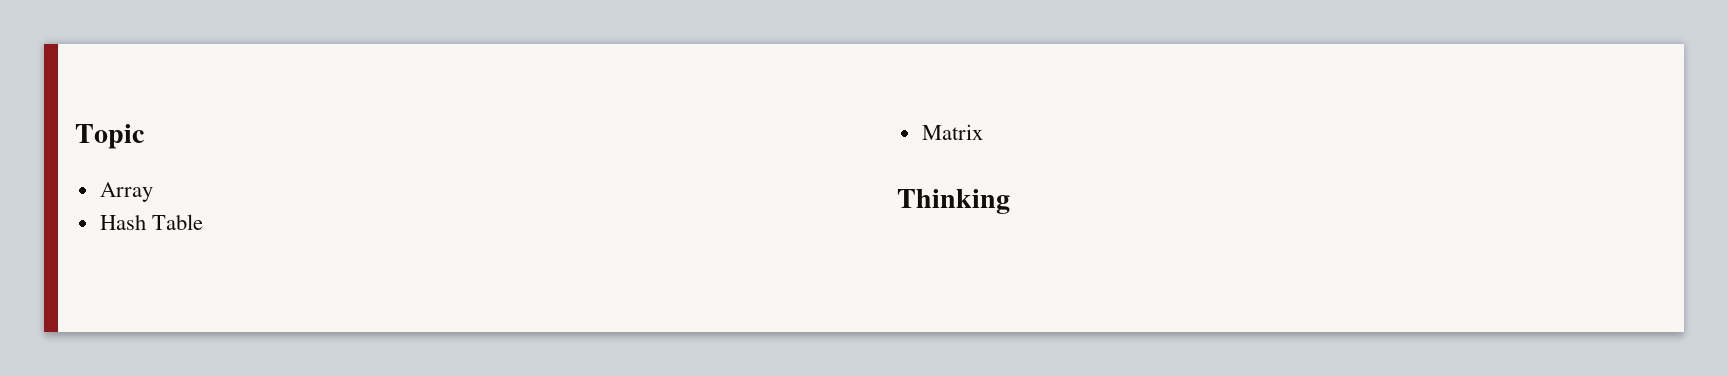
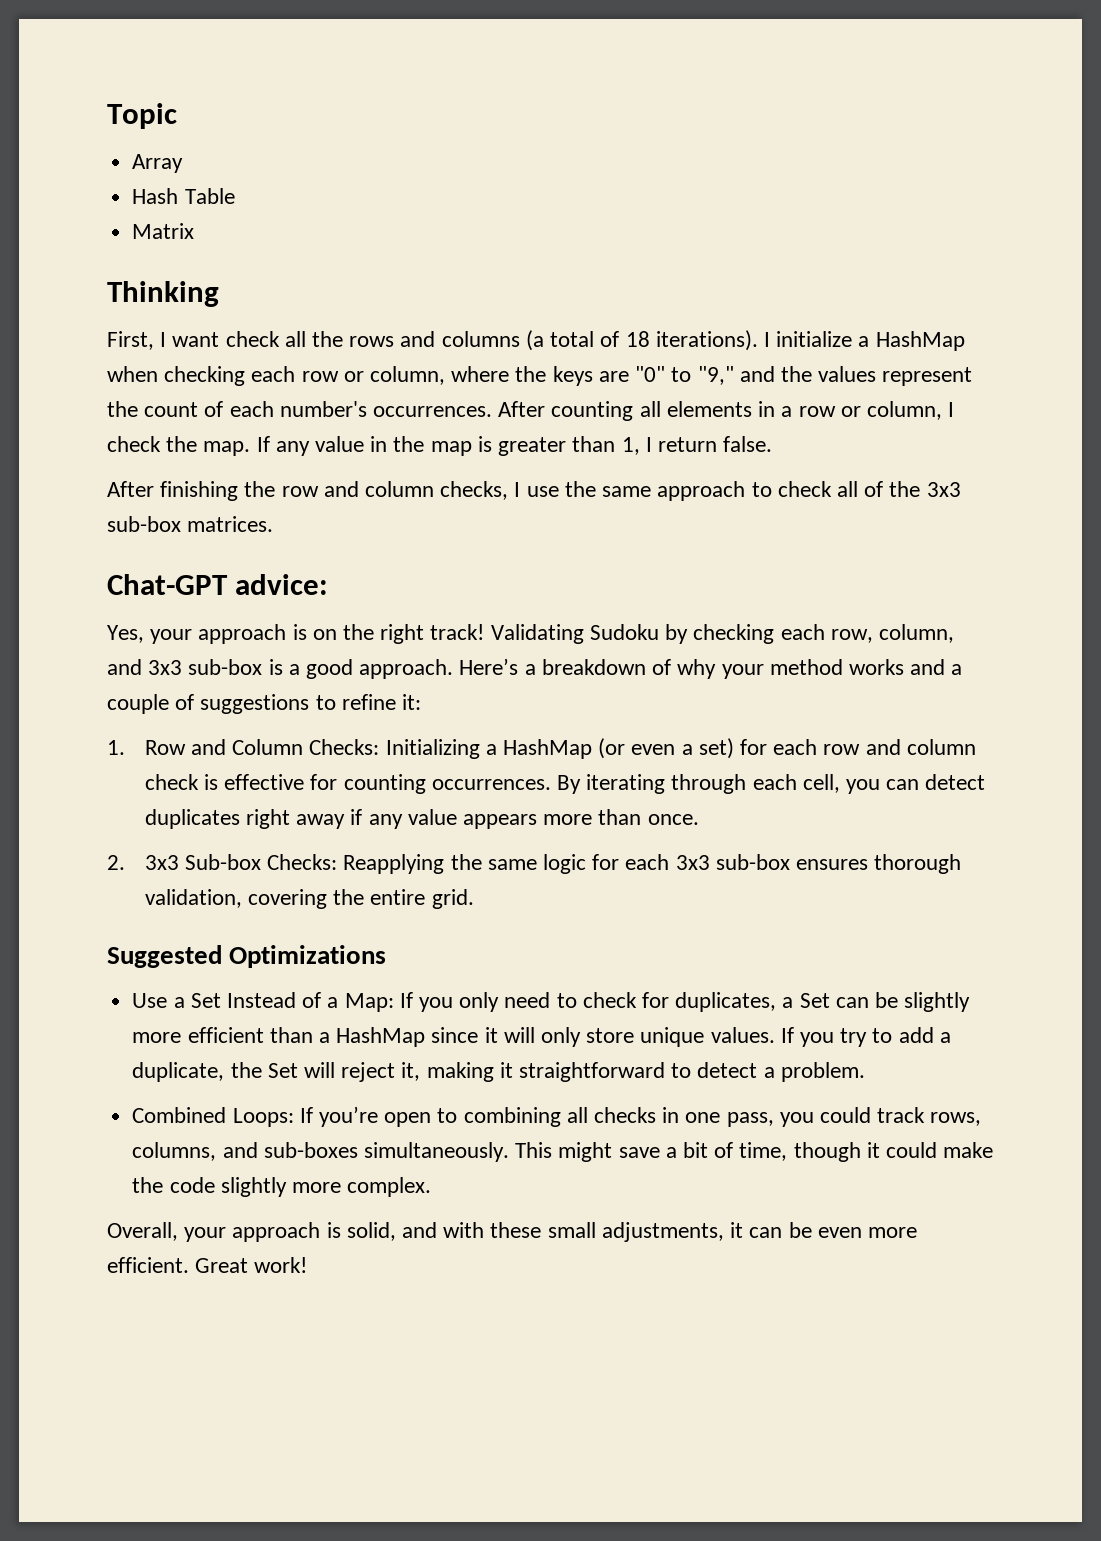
+ First, I want check all the rows and columns (a total of 18 iterations). I initialize a HashMap when checking each row or column, where the keys are "0" to "9," and the values represent the count of each number's occurrences. After counting all elements in a row or column, I check the map. If any value in the map is greater than 1, I return false.
+ After finishing the row and column checks, I use the same approach to check all of the 3x3 sub-box matrices.
+ Chat-GPT advice:
+ Yes, your approach is on the right track! Validating Sudoku by checking each row, column, and 3x3 sub-box is a good approach. Here’s a breakdown of why your method works and a couple of suggestions to refine it:
+ 1. Row and Column Checks: Initializing a HashMap (or even a set) for each row and column check is effective for counting occurrences. By iterating through each cell, you can detect duplicates right away if any value appears more than once.
+ 2. 3x3 Sub-box Checks: Reapplying the same logic for each 3x3 sub-box ensures thorough validation, covering the entire grid.
+ Suggested Optimizations
+ Use a Set Instead of a Map: If you only need to check for duplicates, a Set can be slightly more efficient than a HashMap since it will only store unique values. If you try to add a duplicate, the Set will reject it, making it straightforward to detect a problem.
+ Combined Loops: If you’re open to combining all checks in one pass, you could track rows, columns, and sub-boxes simultaneously. This might save a bit of time, though it could make the code slightly more complex.
+ Overall, your approach is solid, and with these small adjustments, it can be even more efficient. Great work!

